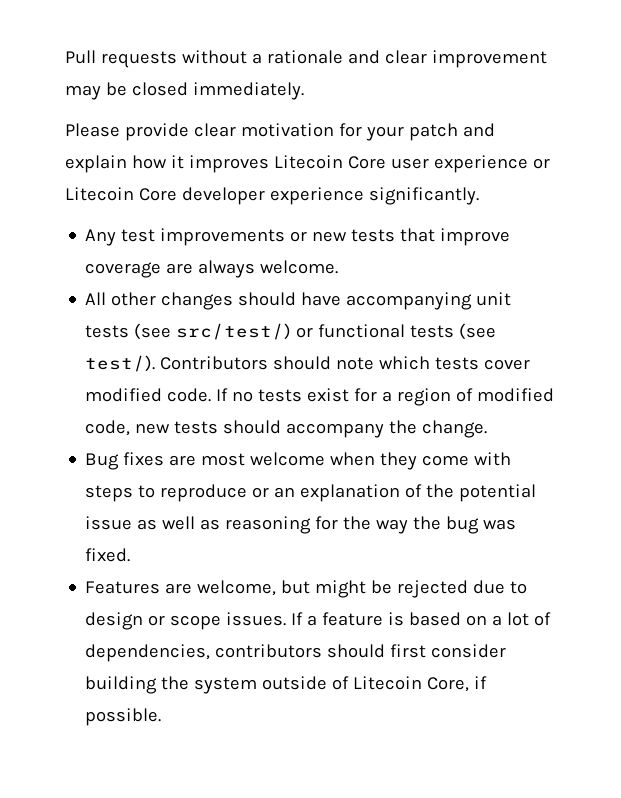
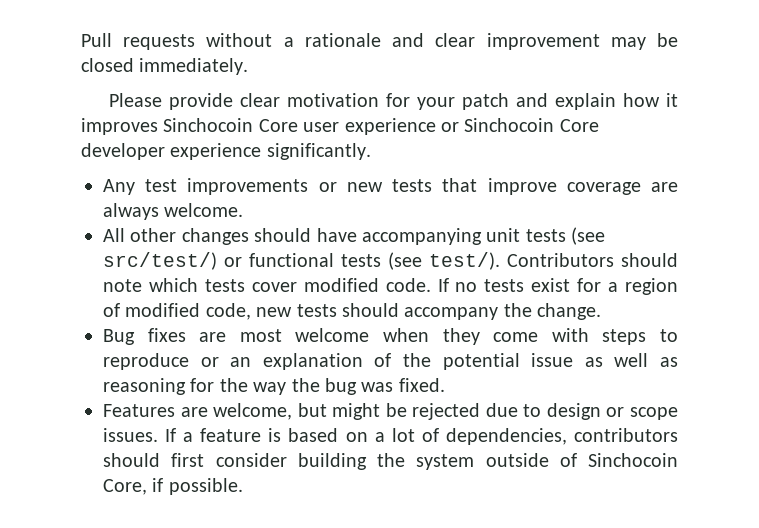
- Please provide clear motivation for your patch and explain how it improves Litecoin Core user experience or Litecoin Core developer experience significantly.
+ Please provide clear motivation for your patch and explain how it improves Sinchocoin Core user experience or Sinchocoin Core developer experience significantly.
- If a feature is based on a lot of dependencies, contributors should first consider building the system outside of Litecoin Core, if possible.
+ If a feature is based on a lot of dependencies, contributors should first consider building the system outside of Sinchocoin Core, if possible.

